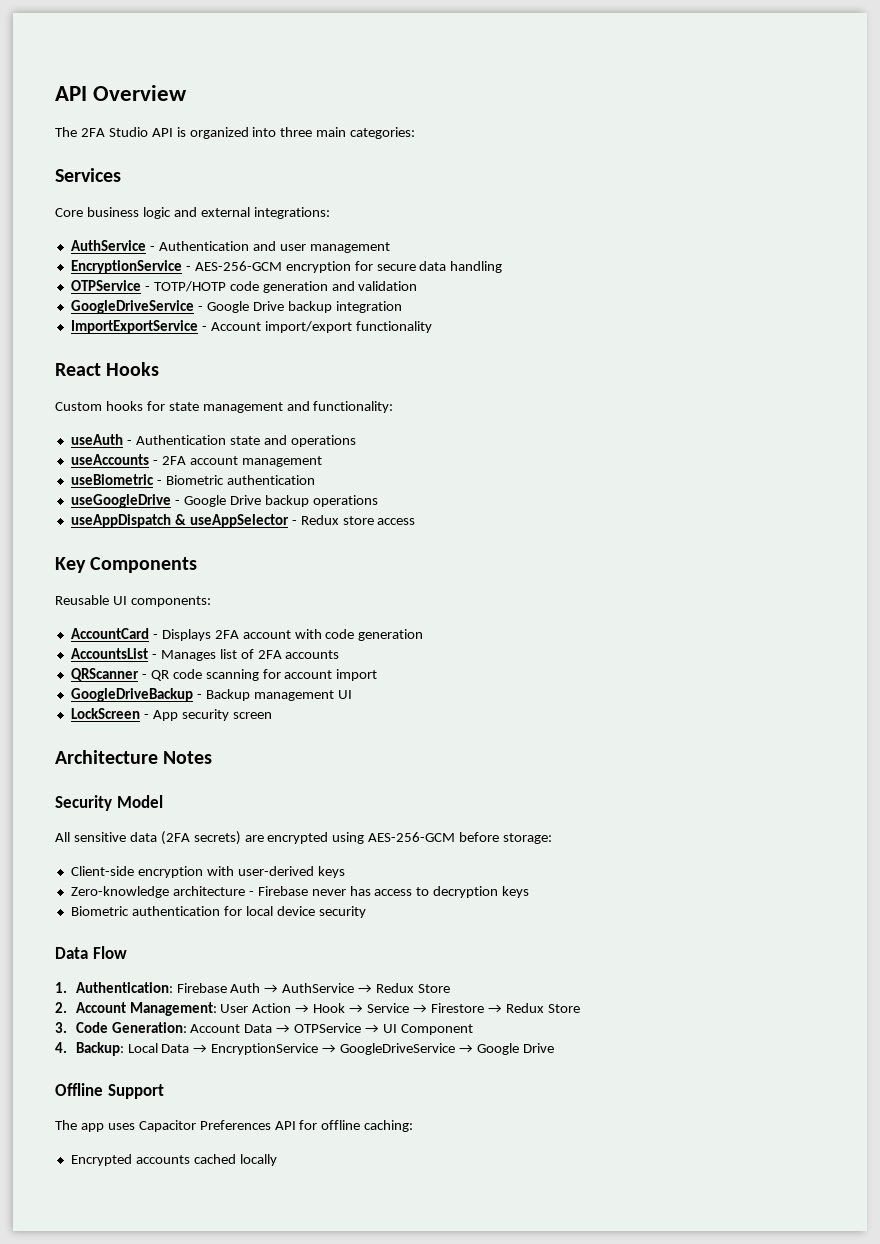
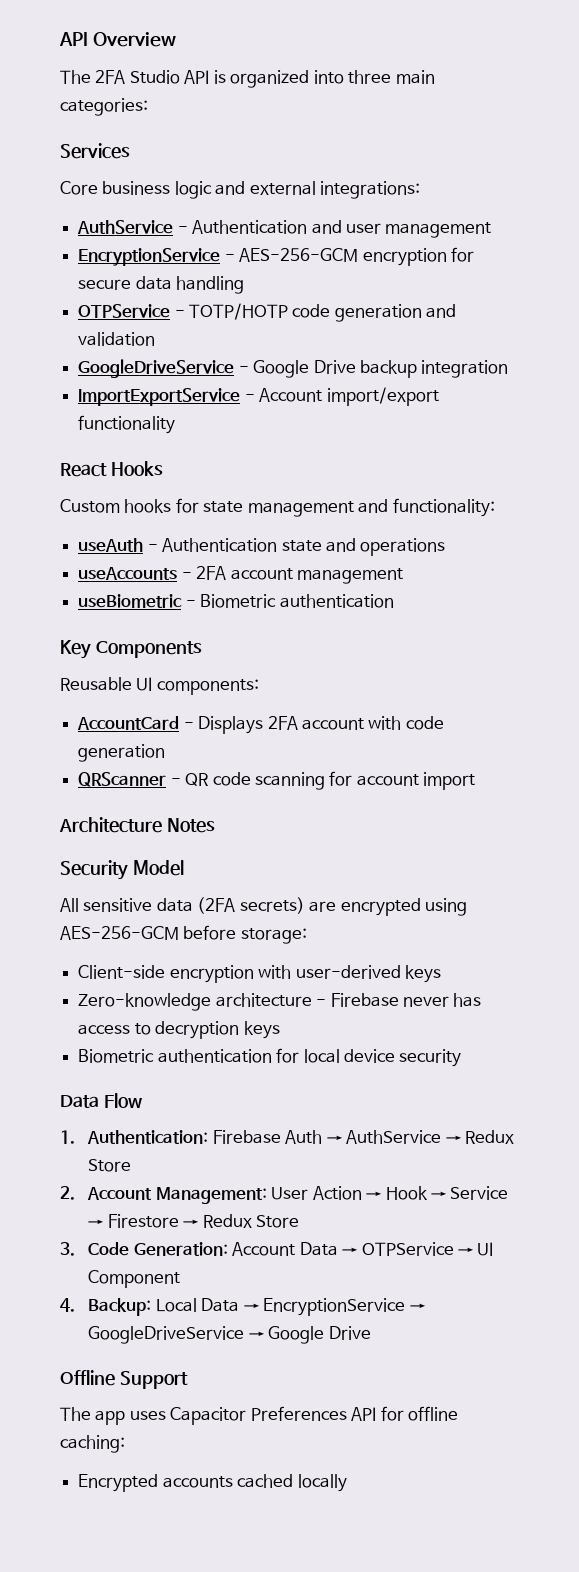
- useGoogleDrive - Google Drive backup operations
- useAppDispatch & useAppSelector - Redux store access
- AccountsList - Manages list of 2FA accounts
- GoogleDriveBackup - Backup management UI
- LockScreen - App security screen

